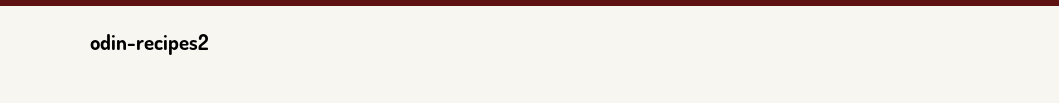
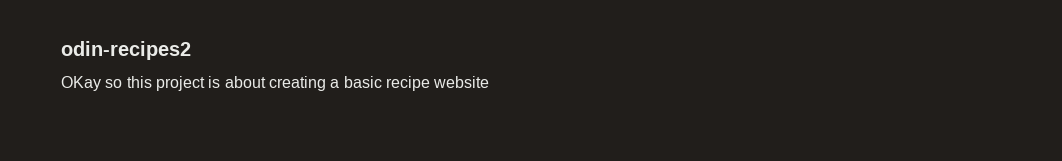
+ OKay so this project is about creating a basic recipe website

